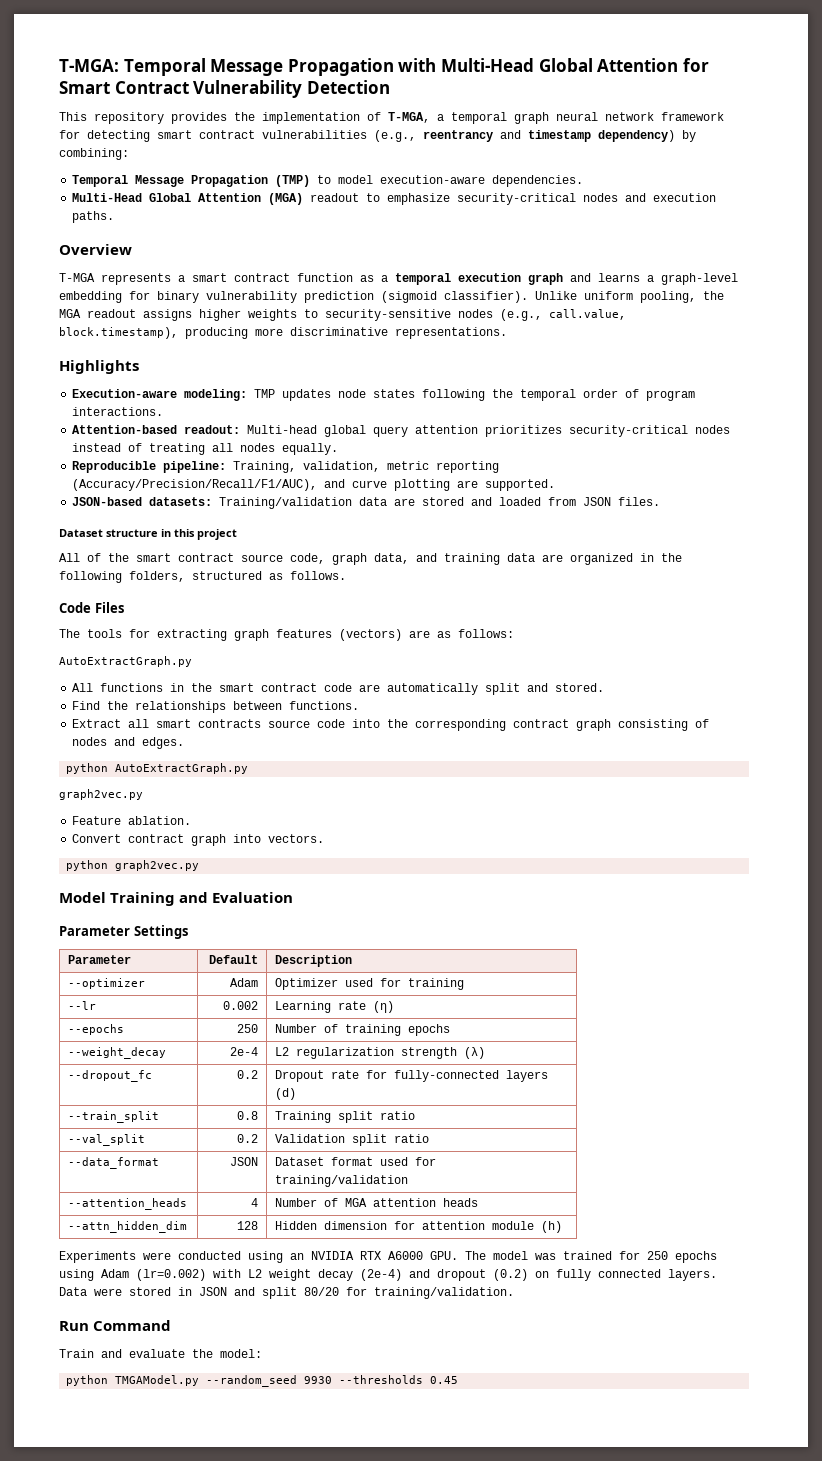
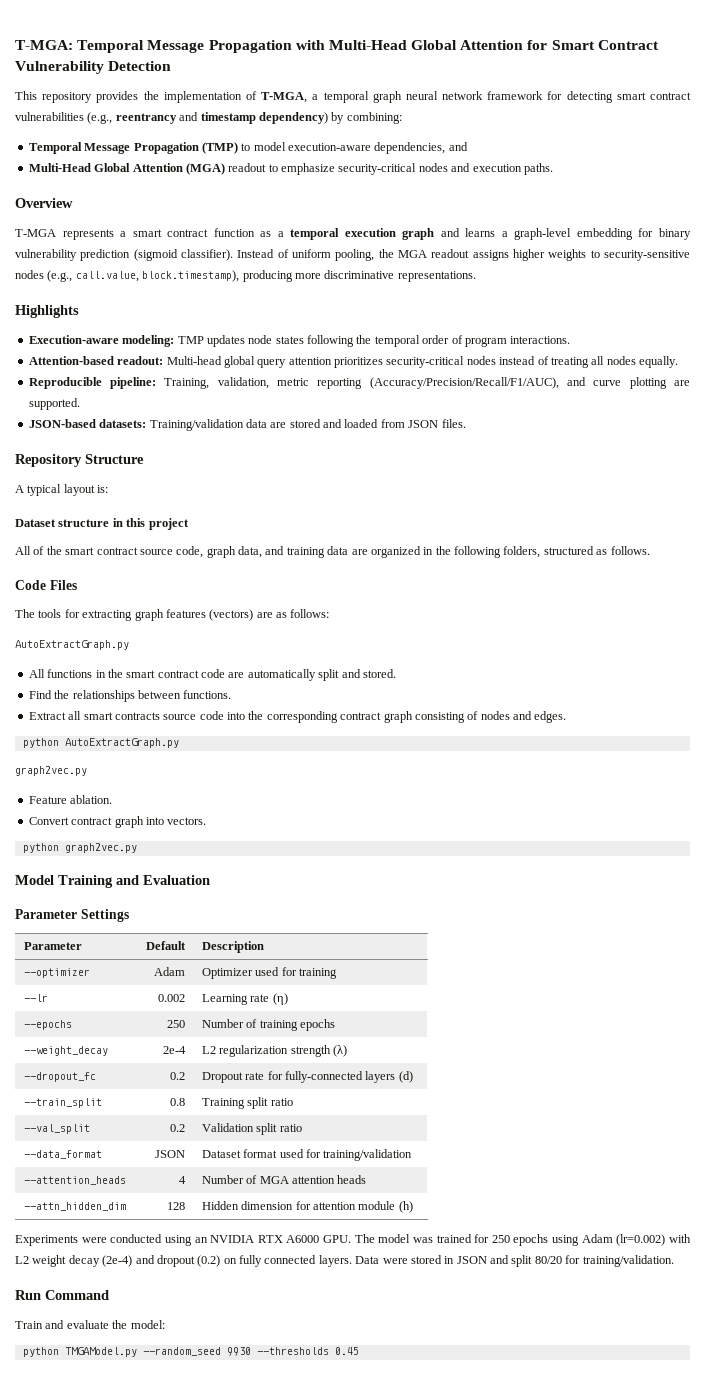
- Temporal Message Propagation (TMP) to model execution-aware dependencies.
+ Temporal Message Propagation (TMP) to model execution-aware dependencies, and
- Unlike uniform pooling, the MGA readout assigns higher weights to security-sensitive nodes (e.g., call.value, block.timestamp), producing more discriminative representations.
+ Instead of uniform pooling, the MGA readout assigns higher weights to security-sensitive nodes (e.g., call.value, block.timestamp), producing more discriminative representations.
+ Repository Structure
+ A typical layout is:

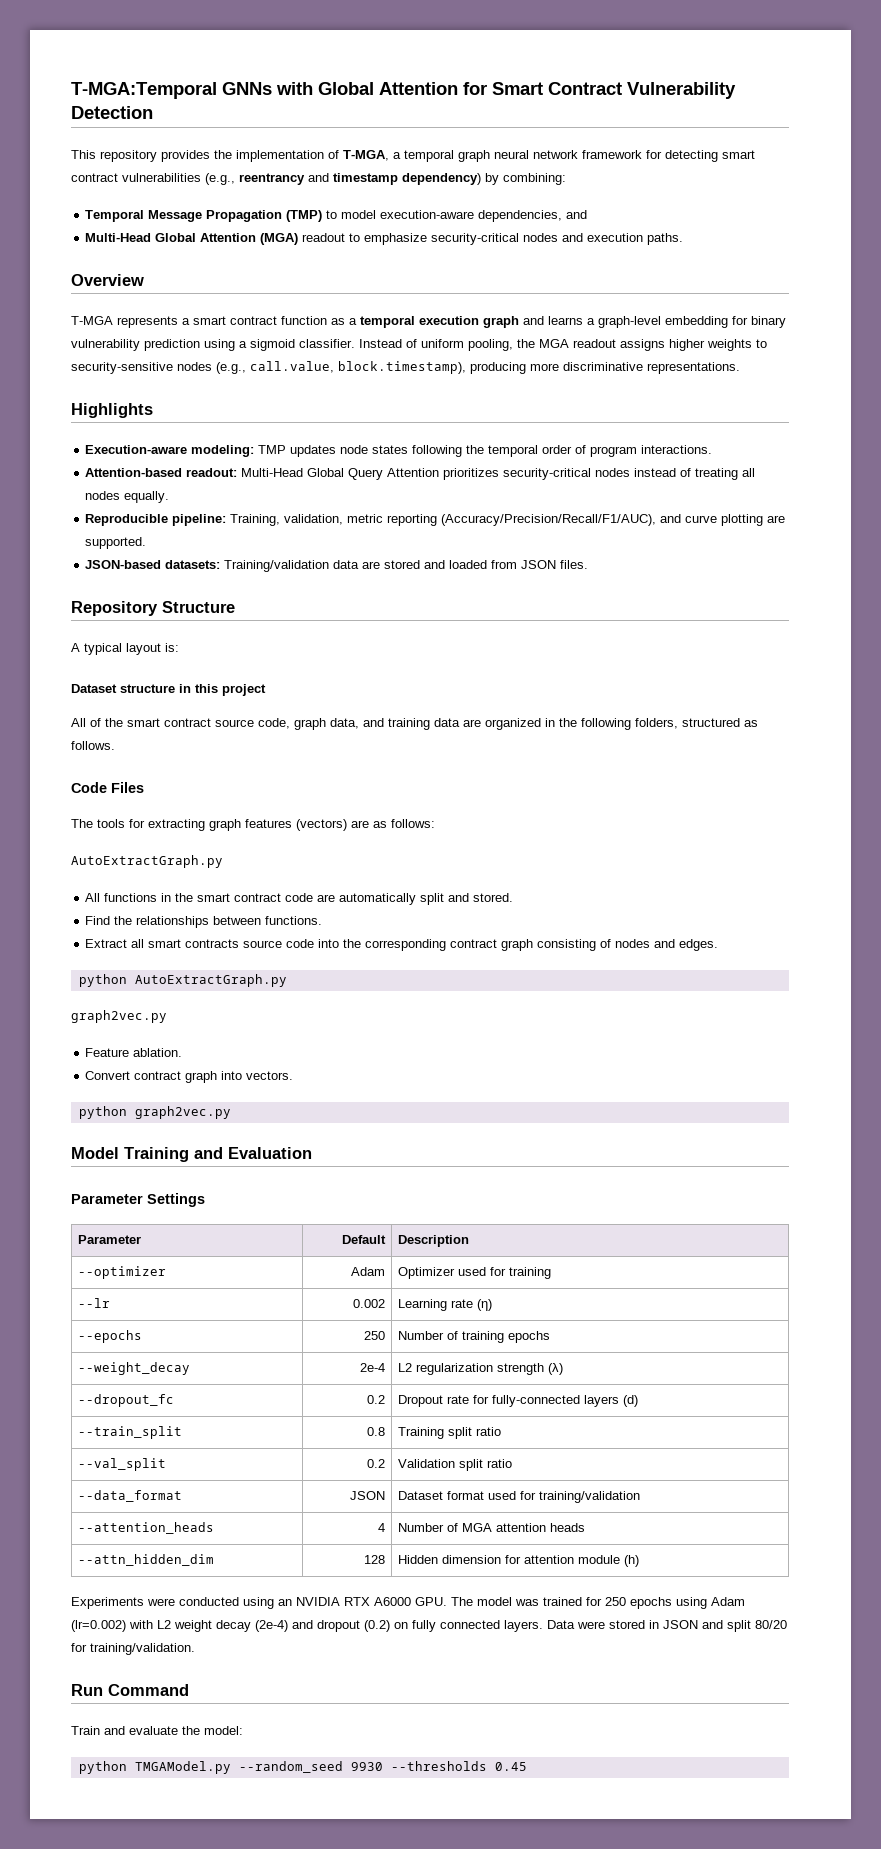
- T-MGA: Temporal Message Propagation with Multi-Head Global Attention for Smart Contract Vulnerability Detection
+ T-MGA:Temporal GNNs with Global Attention for Smart Contract Vulnerability Detection
- T-MGA represents a smart contract function as a temporal execution graph and learns a graph-level embedding for binary vulnerability prediction (sigmoid classifier).
+ T-MGA represents a smart contract function as a temporal execution graph and learns a graph-level embedding for binary vulnerability prediction using a sigmoid classifier.
- Attention-based readout: Multi-head global query attention prioritizes security-critical nodes instead of treating all nodes equally.
+ Attention-based readout: Multi-Head Global Query Attention prioritizes security-critical nodes instead of treating all nodes equally.

